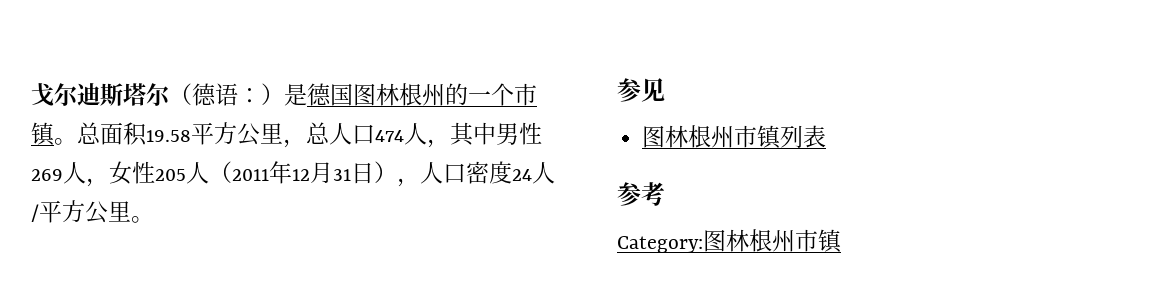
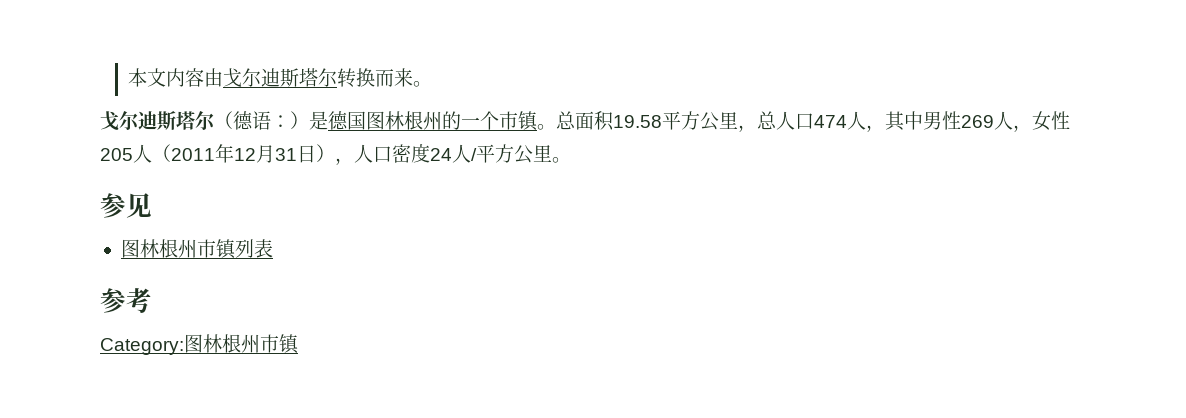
+ 本文内容由戈尔迪斯塔尔转换而来。

